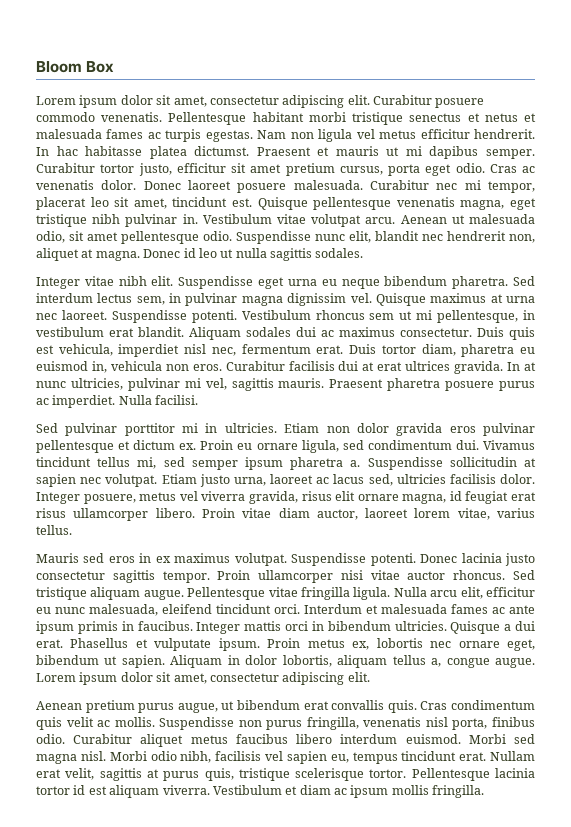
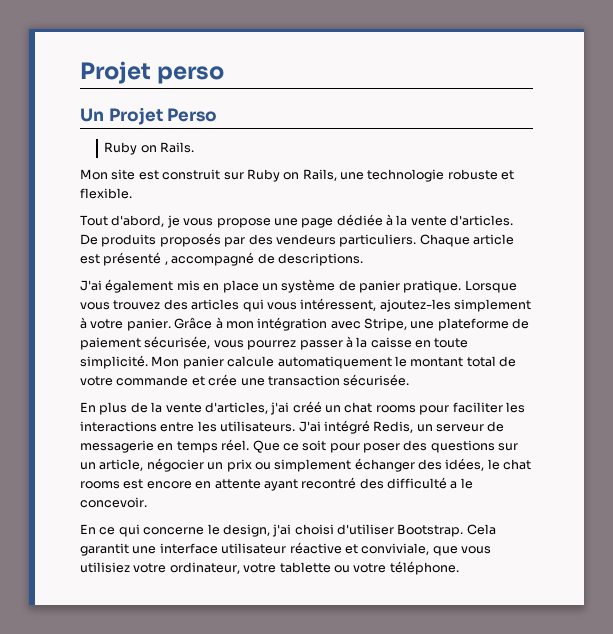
- Bloom Box
- Lorem ipsum dolor sit amet, consectetur adipiscing elit. Curabitur posuere commodo venenatis. Pellentesque habitant morbi tristique senectus et netus et malesuada fames ac turpis egestas. Nam non ligula vel metus efficitur hendrerit. In hac habitasse platea dictumst. Praesent et mauris ut mi dapibus semper. Curabitur tortor justo, efficitur sit amet pretium cursus, porta eget odio. Cras ac venenatis dolor. Donec laoreet posuere malesuada. Curabitur nec mi tempor, placerat leo sit amet, tincidunt est. Quisque pellentesque venenatis magna, eget tristique nibh pulvinar in. Vestibulum vitae volutpat arcu. Aenean ut malesuada odio, sit amet pellentesque odio. Suspendisse nunc elit, blandit nec hendrerit non, aliquet at magna. Donec id leo ut nulla sagittis sodales.
- Integer vitae nibh elit. Suspendisse eget urna eu neque bibendum pharetra. Sed interdum lectus sem, in pulvinar magna dignissim vel. Quisque maximus at urna nec laoreet. Suspendisse potenti. Vestibulum rhoncus sem ut mi pellentesque, in vestibulum erat blandit. Aliquam sodales dui ac maximus consectetur. Duis quis est vehicula, imperdiet nisl nec, fermentum erat. Duis tortor diam, pharetra eu euismod in, vehicula non eros. Curabitur facilisis dui at erat ultrices gravida. In at nunc ultricies, pulvinar mi vel, sagittis mauris. Praesent pharetra posuere purus ac imperdiet. Nulla facilisi.
- Sed pulvinar porttitor mi in ultricies. Etiam non dolor gravida eros pulvinar pellentesque et dictum ex. Proin eu ornare ligula, sed condimentum dui. Vivamus tincidunt tellus mi, sed semper ipsum pharetra a. Suspendisse sollicitudin at sapien nec volutpat. Etiam justo urna, laoreet ac lacus sed, ultricies facilisis dolor. Integer posuere, metus vel viverra gravida, risus elit ornare magna, id feugiat erat risus ullamcorper libero. Proin vitae diam auctor, laoreet lorem vitae, varius tellus.
- Mauris sed eros in ex maximus volutpat. Suspendisse potenti. Donec lacinia justo consectetur sagittis tempor. Proin ullamcorper nisi vitae auctor rhoncus. Sed tristique aliquam augue. Pellentesque vitae fringilla ligula. Nulla arcu elit, efficitur eu nunc malesuada, eleifend tincidunt orci. Interdum et malesuada fames ac ante ipsum primis in faucibus. Integer mattis orci in bibendum ultricies. Quisque a dui erat. Phasellus et vulputate ipsum. Proin metus ex, lobortis nec ornare eget, bibendum ut sapien. Aliquam in dolor lobortis, aliquam tellus a, congue augue. Lorem ipsum dolor sit amet, consectetur adipiscing elit.
- Aenean pretium purus augue, ut bibendum erat convallis quis. Cras condimentum quis velit ac mollis. Suspendisse non purus fringilla, venenatis nisl porta, finibus odio. Curabitur aliquet metus faucibus libero interdum euismod. Morbi sed magna nisl. Morbi odio nibh, facilisis vel sapien eu, tempus tincidunt erat. Nullam erat velit, sagittis at purus quis, tristique scelerisque tortor. Pellentesque lacinia tortor id est aliquam viverra. Vestibulum et diam ac ipsum mollis fringilla.
+ Projet perso
+ Un Projet Perso
+ Ruby on Rails.
+ Mon site est construit sur Ruby on Rails, une technologie robuste et flexible.
+ Tout d'abord, je vous propose une page dédiée à la vente d'articles. De produits proposés par des vendeurs particuliers. Chaque article est présenté , accompagné de descriptions.
+ J'ai également mis en place un système de panier pratique. Lorsque vous trouvez des articles qui vous intéressent, ajoutez-les simplement à votre panier. Grâce à mon intégration avec Stripe, une plateforme de paiement sécurisée, vous pourrez passer à la caisse en toute simplicité. Mon panier calcule automatiquement le montant total de votre commande et crée une transaction sécurisée.
+ En plus de la vente d'articles, j'ai créé un chat rooms pour faciliter les interactions entre les utilisateurs. J'ai intégré Redis, un serveur de messagerie en temps réel. Que ce soit pour poser des questions sur un article, négocier un prix ou simplement échanger des idées, le chat rooms est encore en attente ayant recontré des difficulté a le concevoir.
+ En ce qui concerne le design, j'ai choisi d'utiliser Bootstrap. Cela garantit une interface utilisateur réactive et conviviale, que vous utilisiez votre ordinateur, votre tablette ou votre téléphone.

